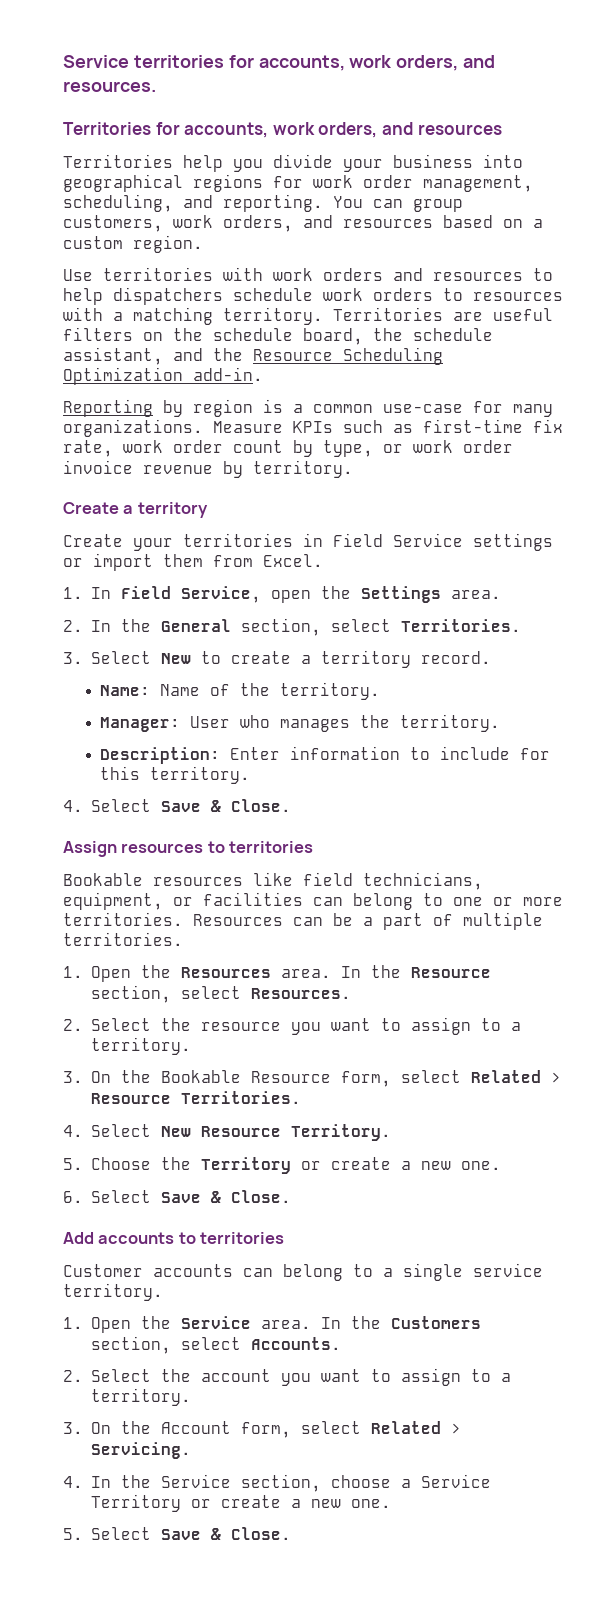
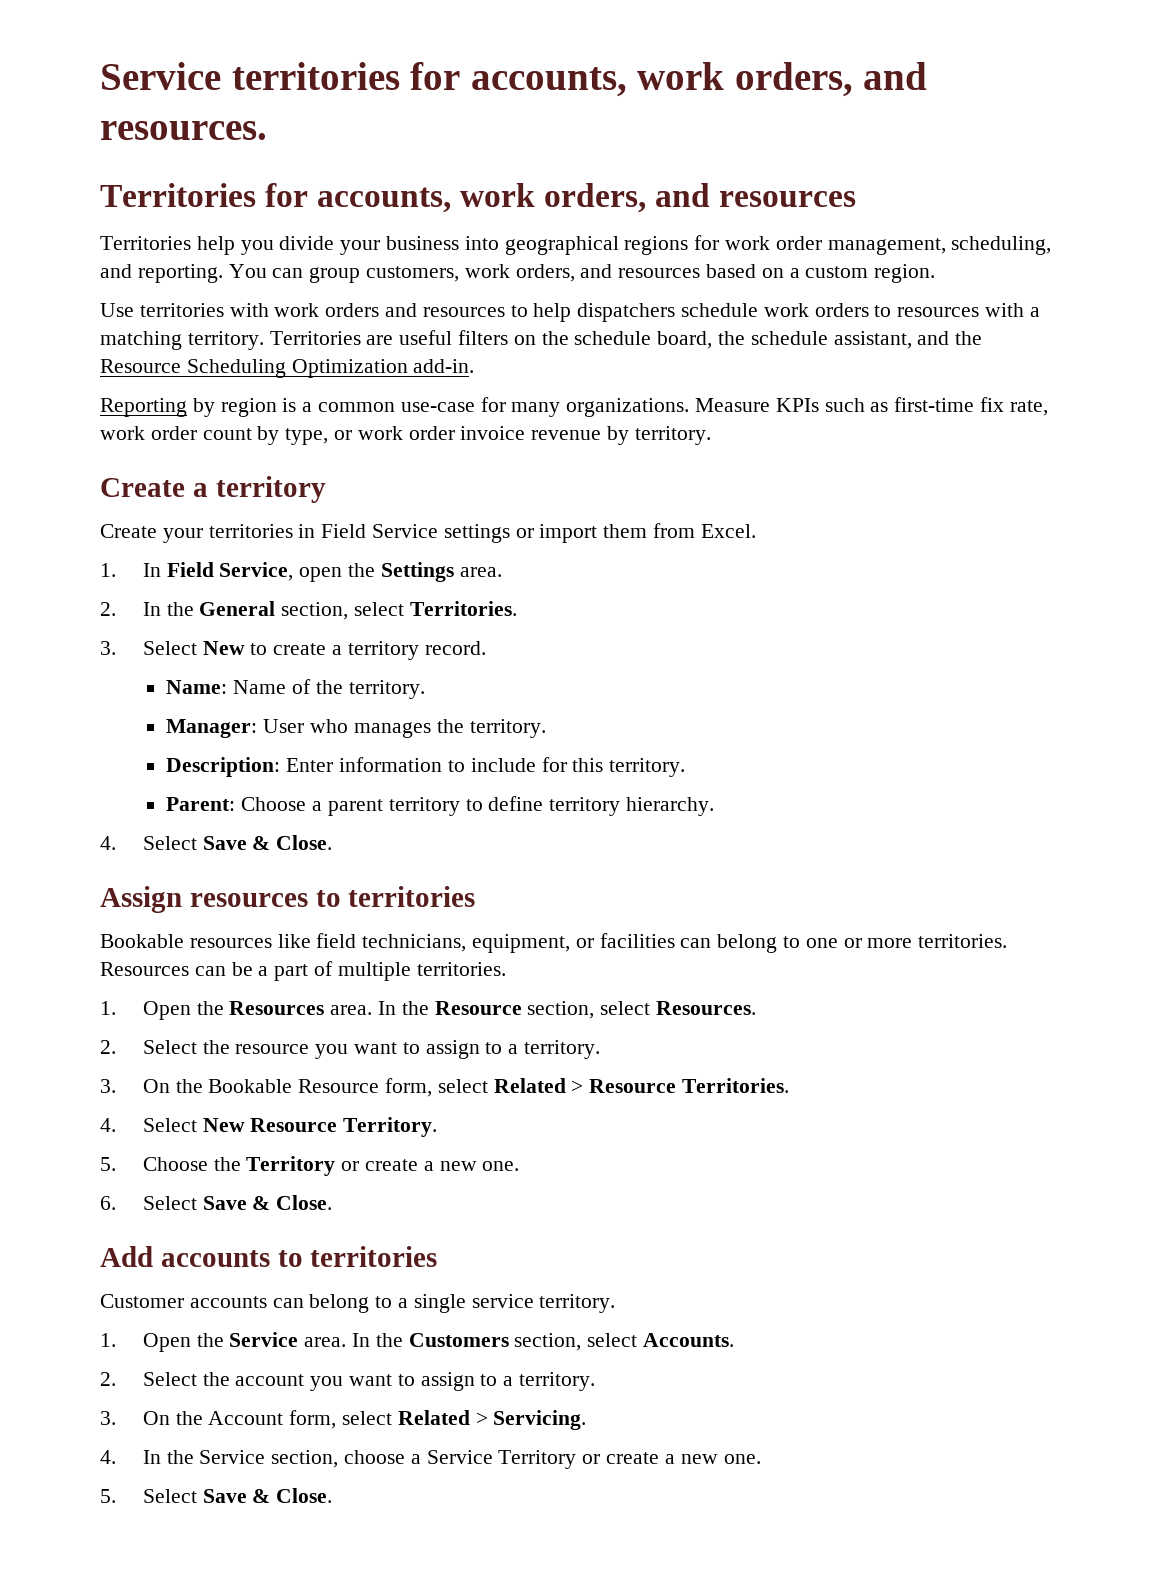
+ Parent: Choose a parent territory to define territory hierarchy.

